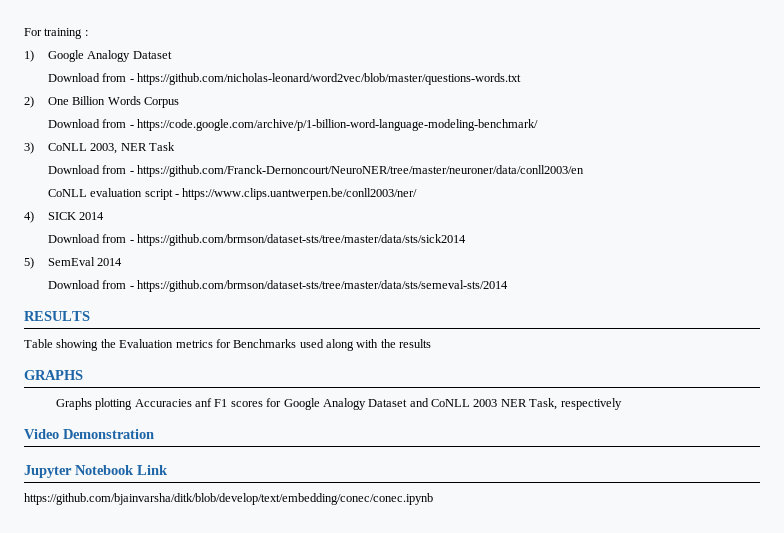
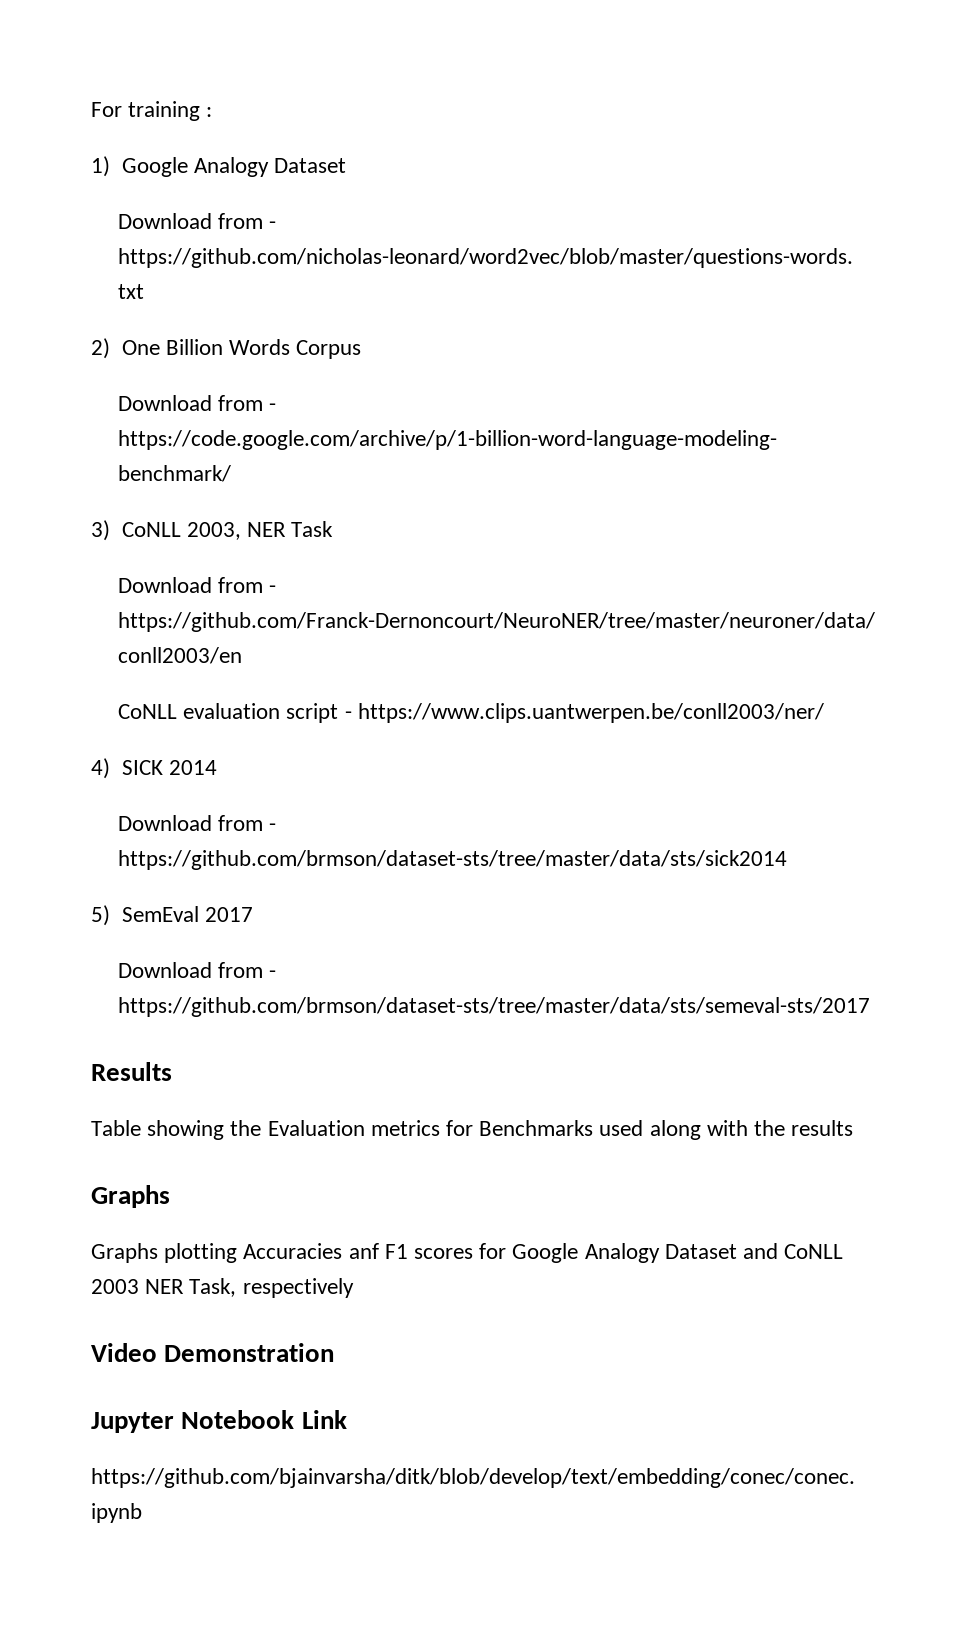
- 5) SemEval 2014
- Download from - https://github.com/brmson/dataset-sts/tree/master/data/sts/semeval-sts/2014
- RESULTS
+ 5) SemEval 2017
+ Download from - https://github.com/brmson/dataset-sts/tree/master/data/sts/semeval-sts/2017
+ Results
  Table showing the Evaluation metrics for Benchmarks used along with the results
- GRAPHS
+ Graphs

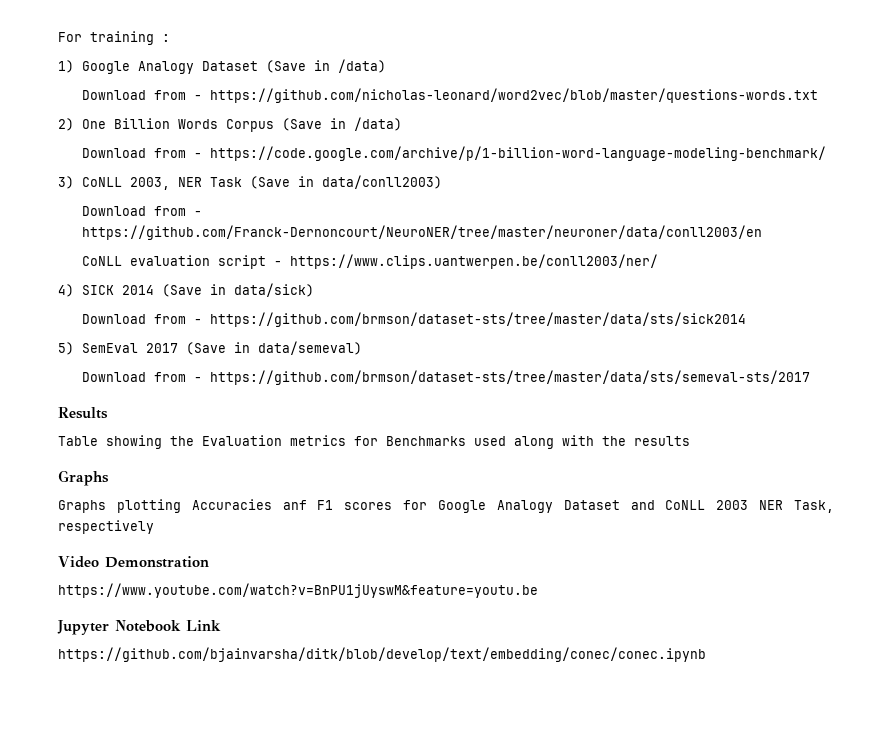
- 1) Google Analogy Dataset
+ 1) Google Analogy Dataset (Save in /data)
- 2) One Billion Words Corpus
+ 2) One Billion Words Corpus (Save in /data)
- 3) CoNLL 2003, NER Task
+ 3) CoNLL 2003, NER Task (Save in data/conll2003)
- 4) SICK 2014
+ 4) SICK 2014 (Save in data/sick)
- 5) SemEval 2017
+ 5) SemEval 2017 (Save in data/semeval)
+ https://www.youtube.com/watch?v=BnPU1jUyswM&feature=youtu.be

